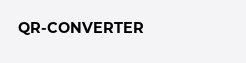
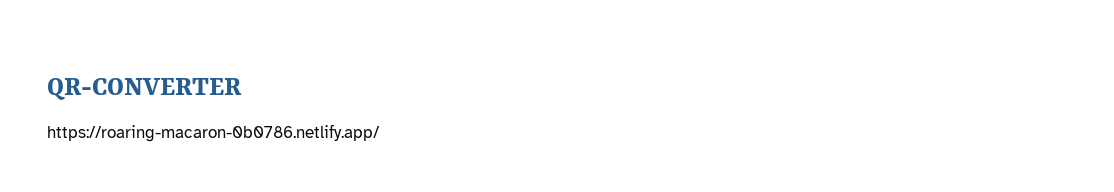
+ https://roaring-macaron-0b0786.netlify.app/

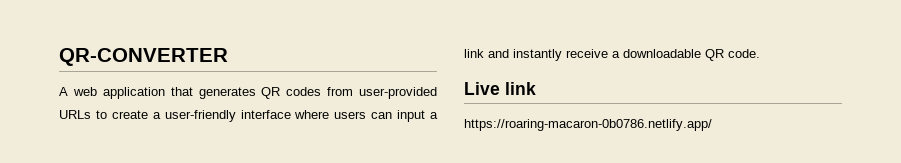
+ A web application that generates QR codes from user-provided URLs to create a user-friendly interface where users can input a link and instantly receive a downloadable QR code.
+ Live link

